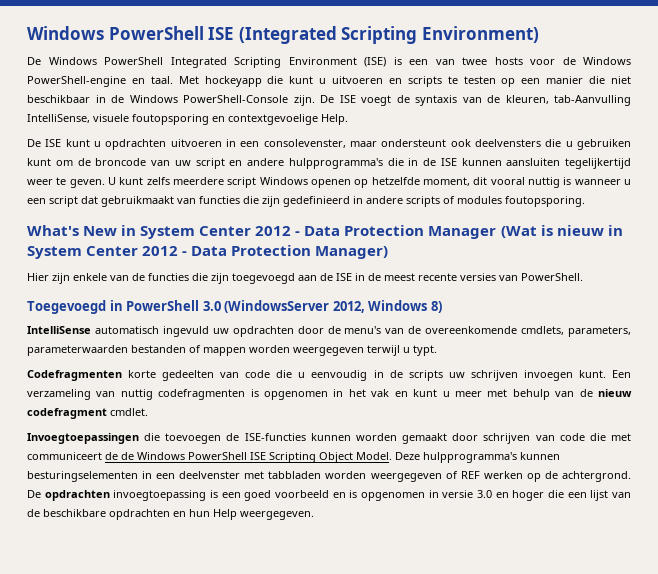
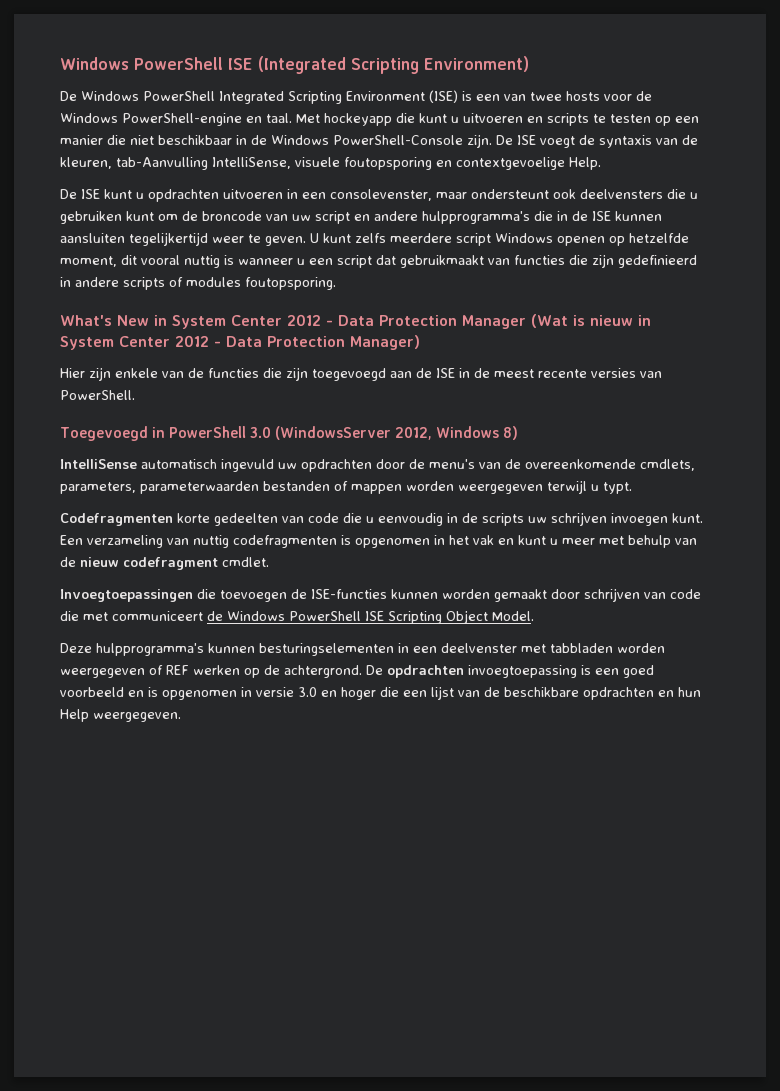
- Invoegtoepassingen die toevoegen de ISE-functies kunnen worden gemaakt door schrijven van code die met communiceert de de Windows PowerShell ISE Scripting Object Model. Deze hulpprogramma's kunnen besturingselementen in een deelvenster met tabbladen worden weergegeven of REF werken op de achtergrond.
+ Invoegtoepassingen die toevoegen de ISE-functies kunnen worden gemaakt door schrijven van code die met communiceert de Windows PowerShell ISE Scripting Object Model.
+ Deze hulpprogramma's kunnen besturingselementen in een deelvenster met tabbladen worden weergegeven of REF werken op de achtergrond.

